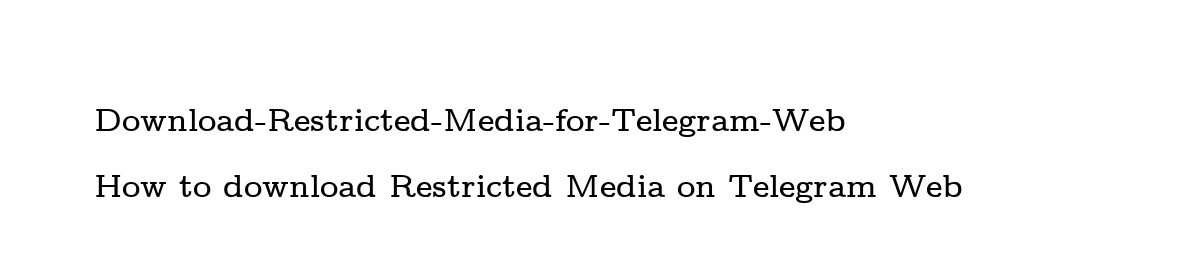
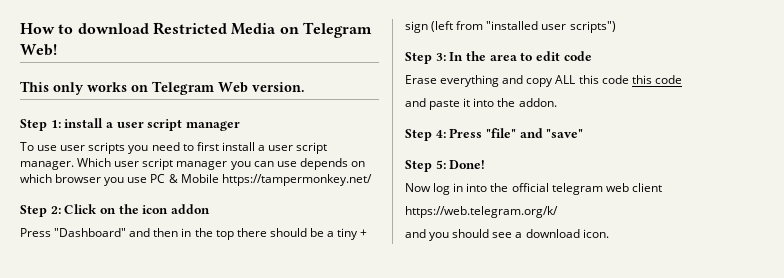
- Download-Restricted-Media-for-Telegram-Web
- How to download Restricted Media on Telegram Web
+ How to download Restricted Media on Telegram Web!
+ This only works on Telegram Web version.
+ Step 1: install a user script manager
+ To use user scripts you need to first install a user script manager. Which user script manager you can use depends on which browser you use PC & Mobile https://tampermonkey.net/
+ Step 2: Click on the icon addon
+ Press "Dashboard" and then in the top there should be a tiny + sign (left from "installed user scripts")
+ Step 3: In the area to edit code
+ Erase everything and copy ALL this code this code
+ and paste it into the addon.
+ Step 4: Press "file" and "save"
+ Step 5: Done!
+ Now log in into the official telegram web client
+ https://web.telegram.org/k/
+ and you should see a download icon.

